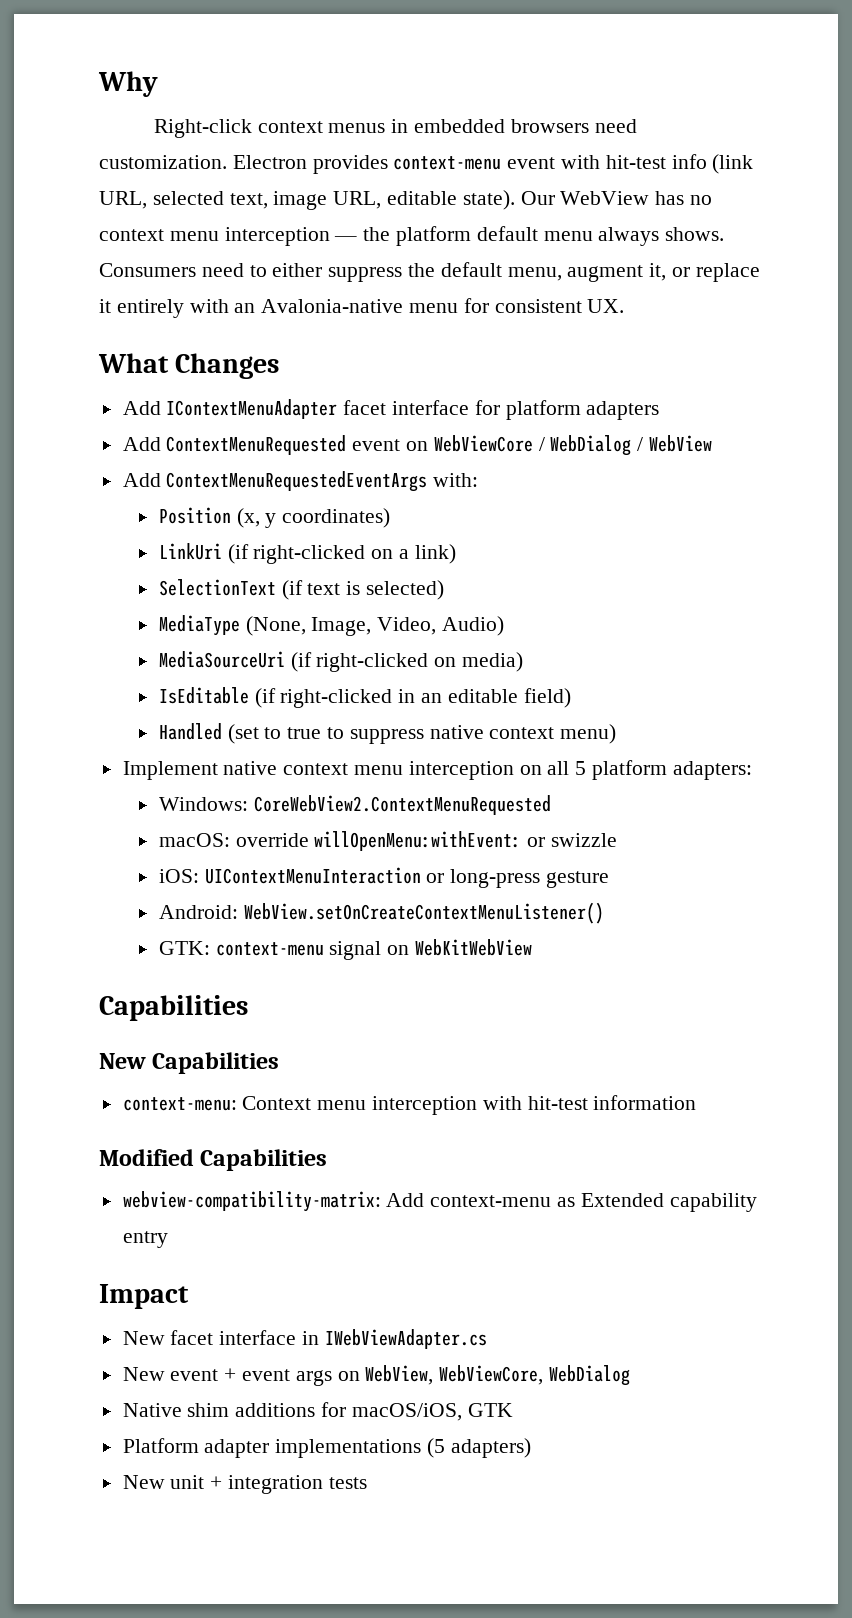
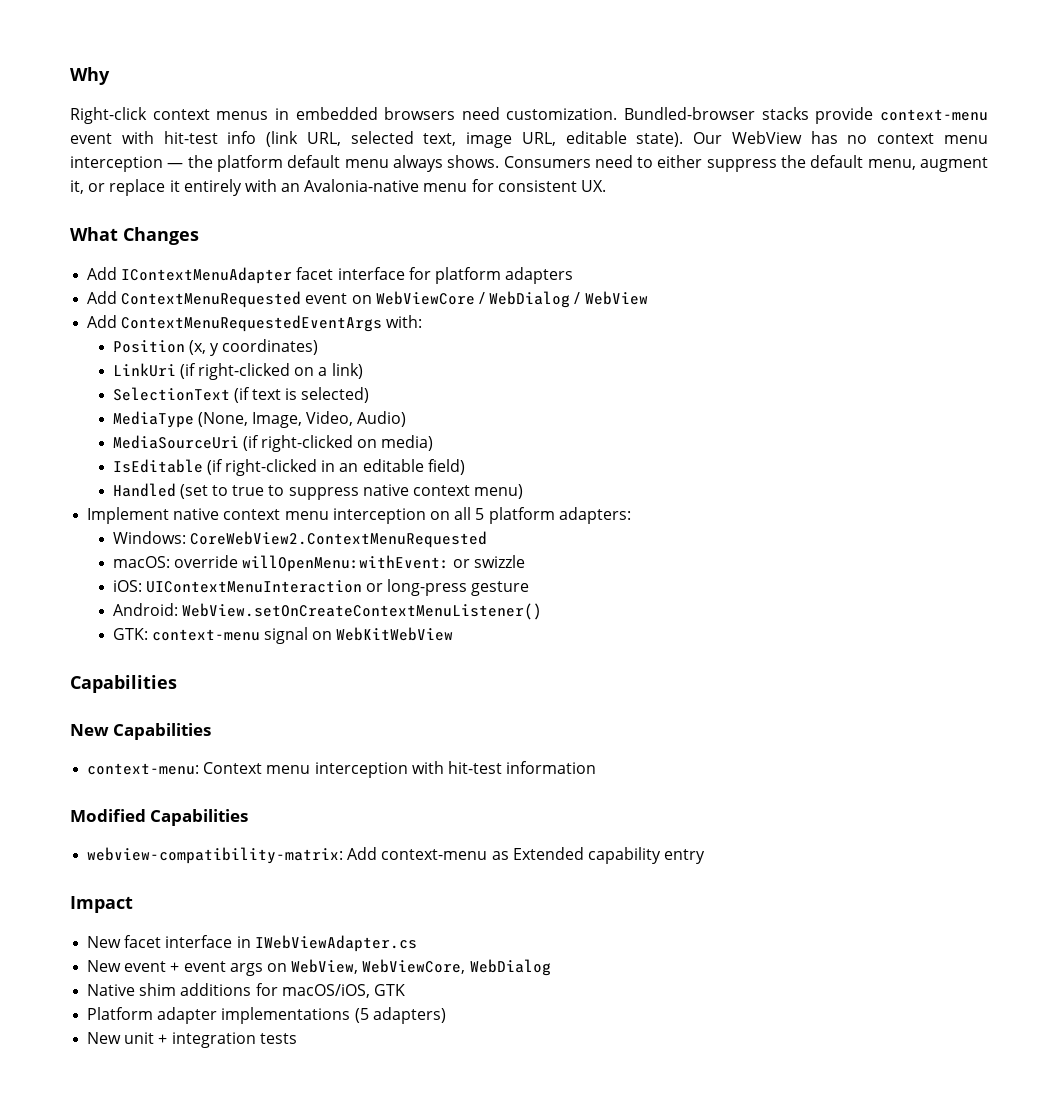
- Electron provides context-menu event with hit-test info (link URL, selected text, image URL, editable state).
+ Bundled-browser stacks provide context-menu event with hit-test info (link URL, selected text, image URL, editable state).

